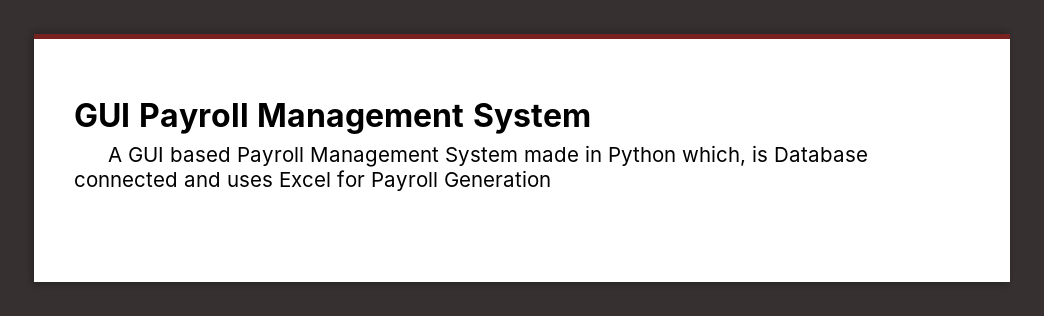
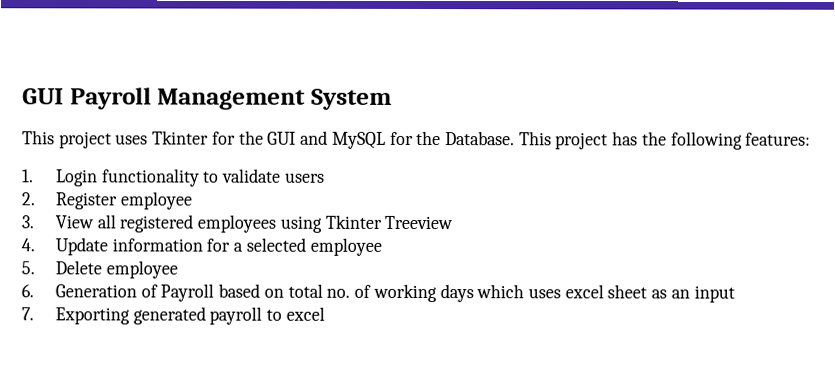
- A GUI based Payroll Management System made in Python which, is Database connected and uses Excel for Payroll Generation
+ This project uses Tkinter for the GUI and MySQL for the Database. This project has the following features:
+ 1. Login functionality to validate users
+ 2. Register employee
+ 3. View all registered employees using Tkinter Treeview
+ 4. Update information for a selected employee
+ 5. Delete employee
+ 6. Generation of Payroll based on total no. of working days which uses excel sheet as an input
+ 7. Exporting generated payroll to excel

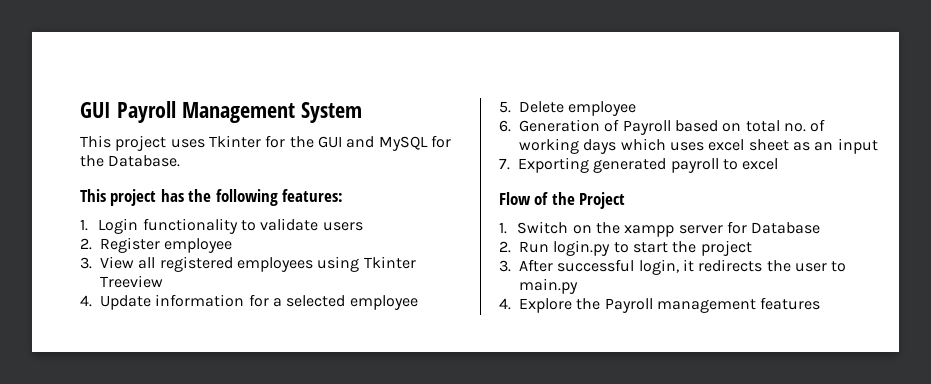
- This project uses Tkinter for the GUI and MySQL for the Database. This project has the following features:
+ This project uses Tkinter for the GUI and MySQL for the Database.
+ This project has the following features:
+ Flow of the Project
+ 1. Switch on the xampp server for Database
+ 2. Run login.py to start the project
+ 3. After successful login, it redirects the user to main.py
+ 4. Explore the Payroll management features

